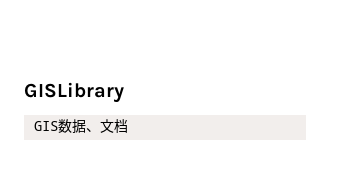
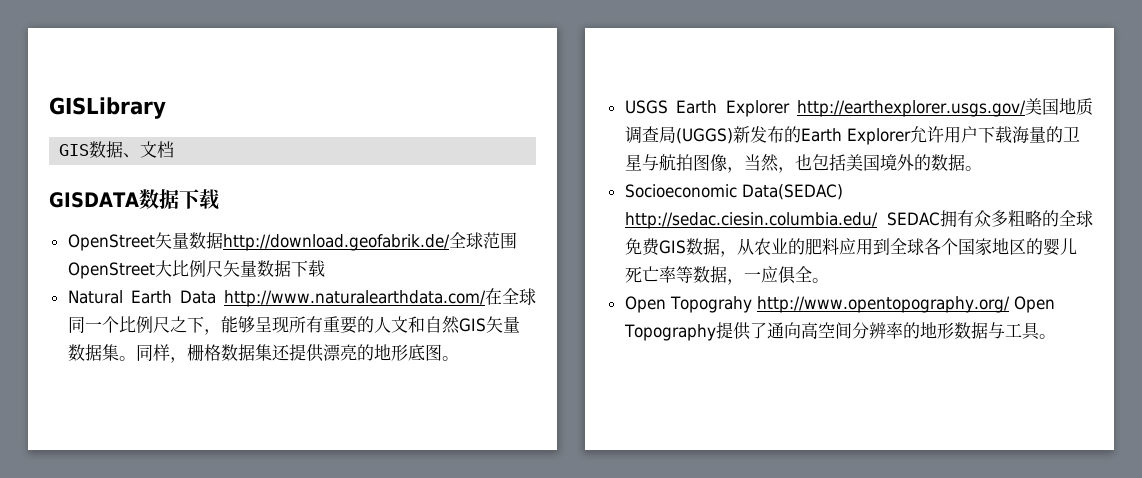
+ GISDATA数据下载
+ OpenStreet矢量数据http://download.geofabrik.de/全球范围OpenStreet大比例尺矢量数据下载
+ Natural Earth Data http://www.naturalearthdata.com/在全球同一个比例尺之下，能够呈现所有重要的人文和自然GIS矢量数据集。同样，栅格数据集还提供漂亮的地形底图。
+ USGS Earth Explorer http://earthexplorer.usgs.gov/美国地质调查局(UGGS)新发布的Earth Explorer允许用户下载海量的卫星与航拍图像，当然，也包括美国境外的数据。
+ Socioeconomic Data(SEDAC) http://sedac.ciesin.columbia.edu/ SEDAC拥有众多粗略的全球免费GIS数据，从农业的肥料应用到全球各个国家地区的婴儿死亡率等数据，一应俱全。
+ Open Topograhy http://www.opentopography.org/ Open Topography提供了通向高空间分辨率的地形数据与工具。

